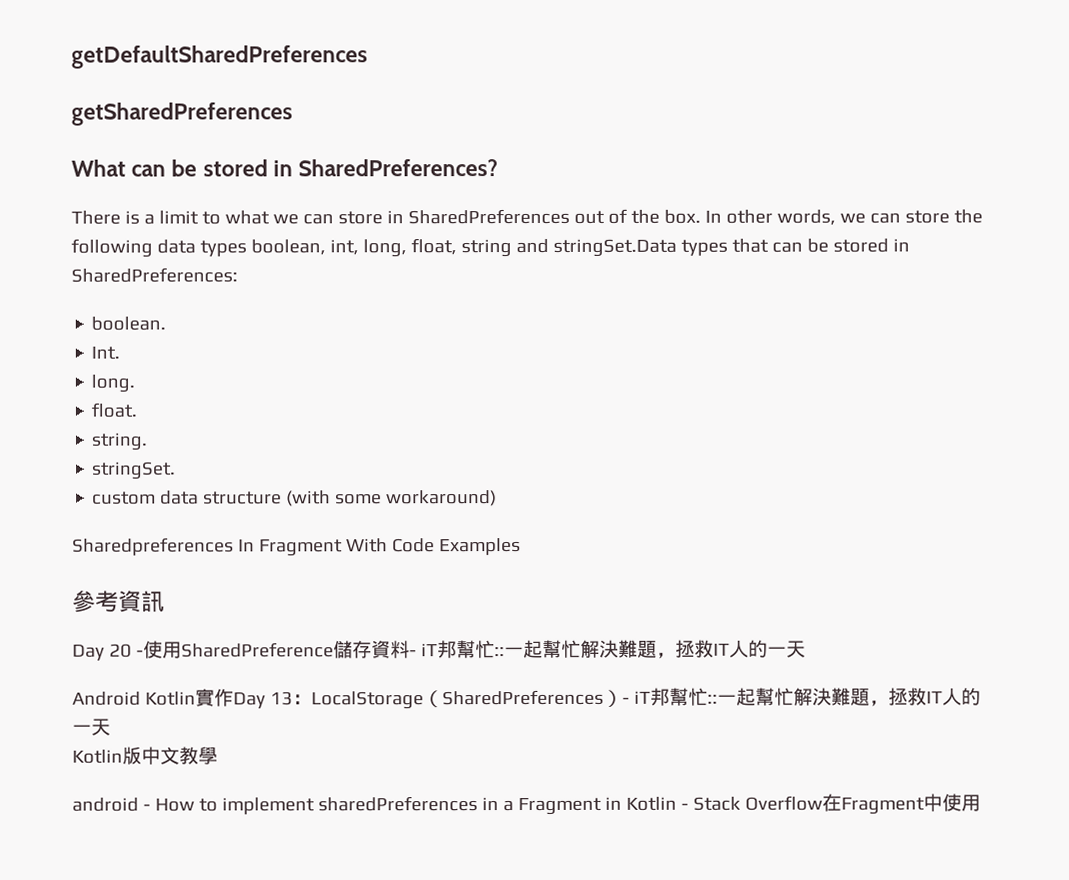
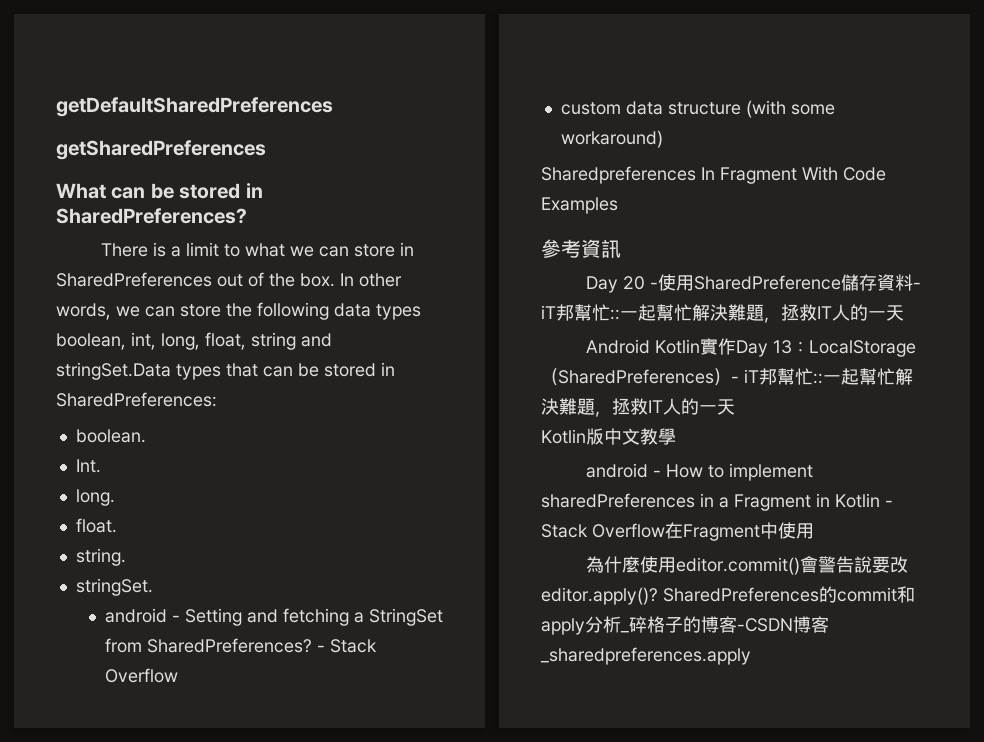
+ android - Setting and fetching a StringSet from SharedPreferences? - Stack Overflow
+ 為什麼使用editor.commit()會警告說要改editor.apply()? SharedPreferences的commit和apply分析_碎格子的博客-CSDN博客_sharedpreferences.apply

